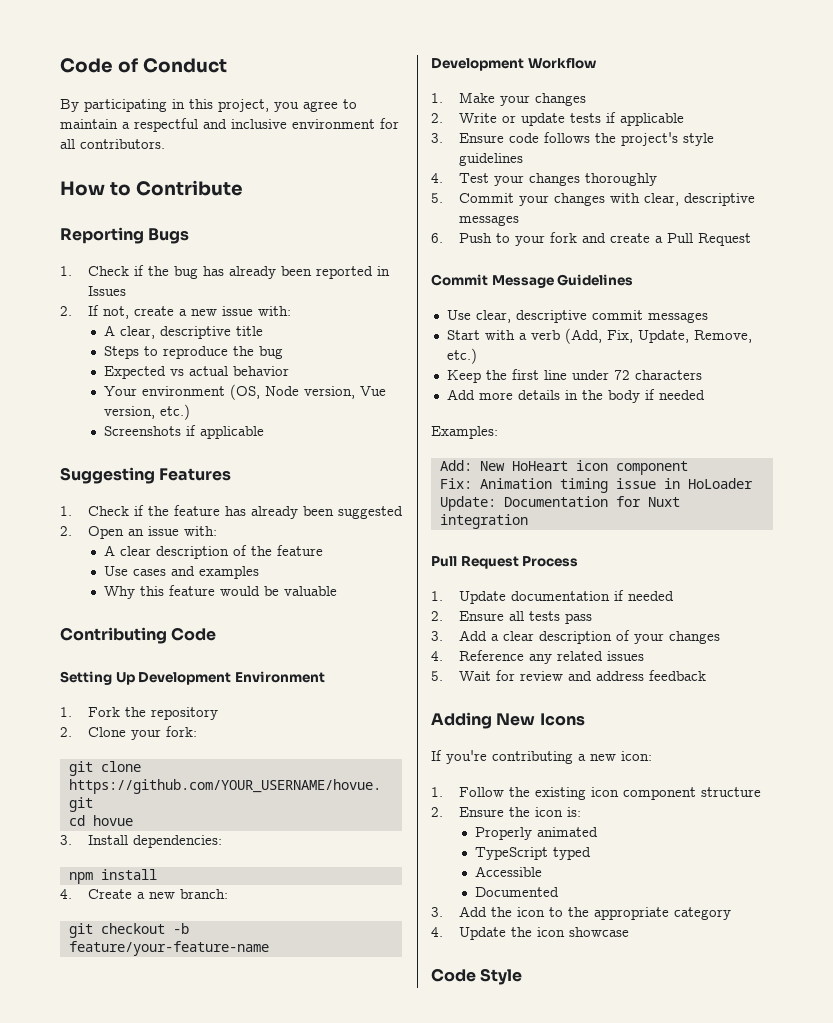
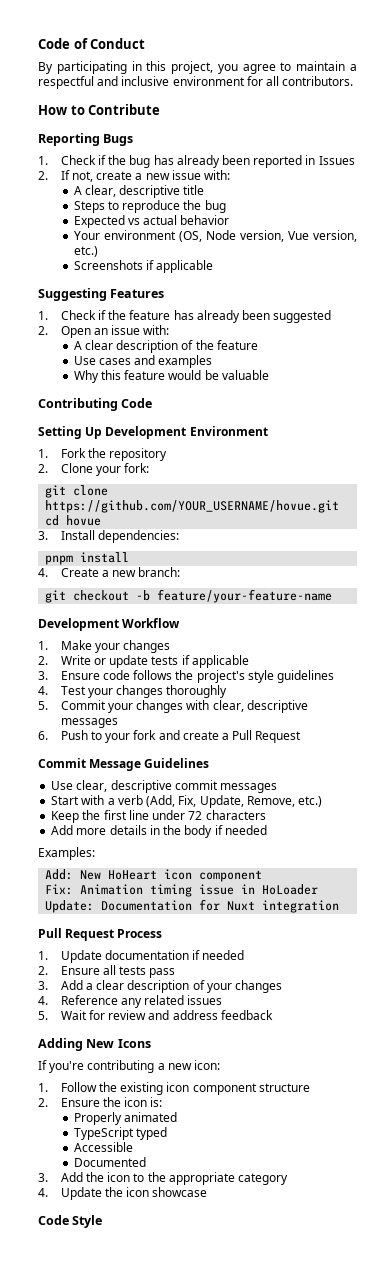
- npm install
+ pnpm install

